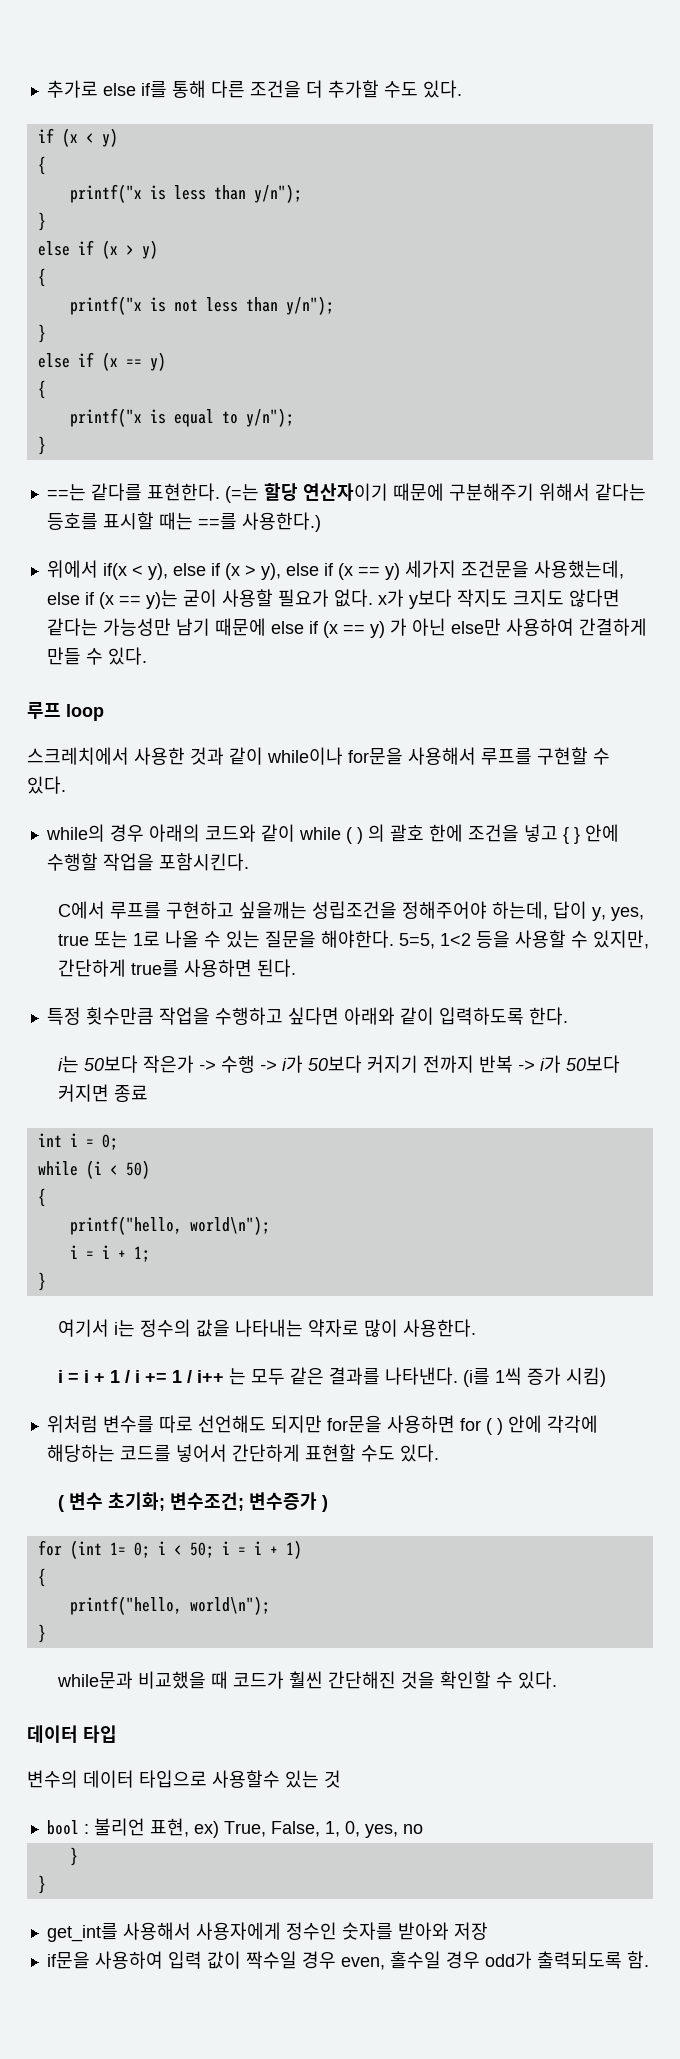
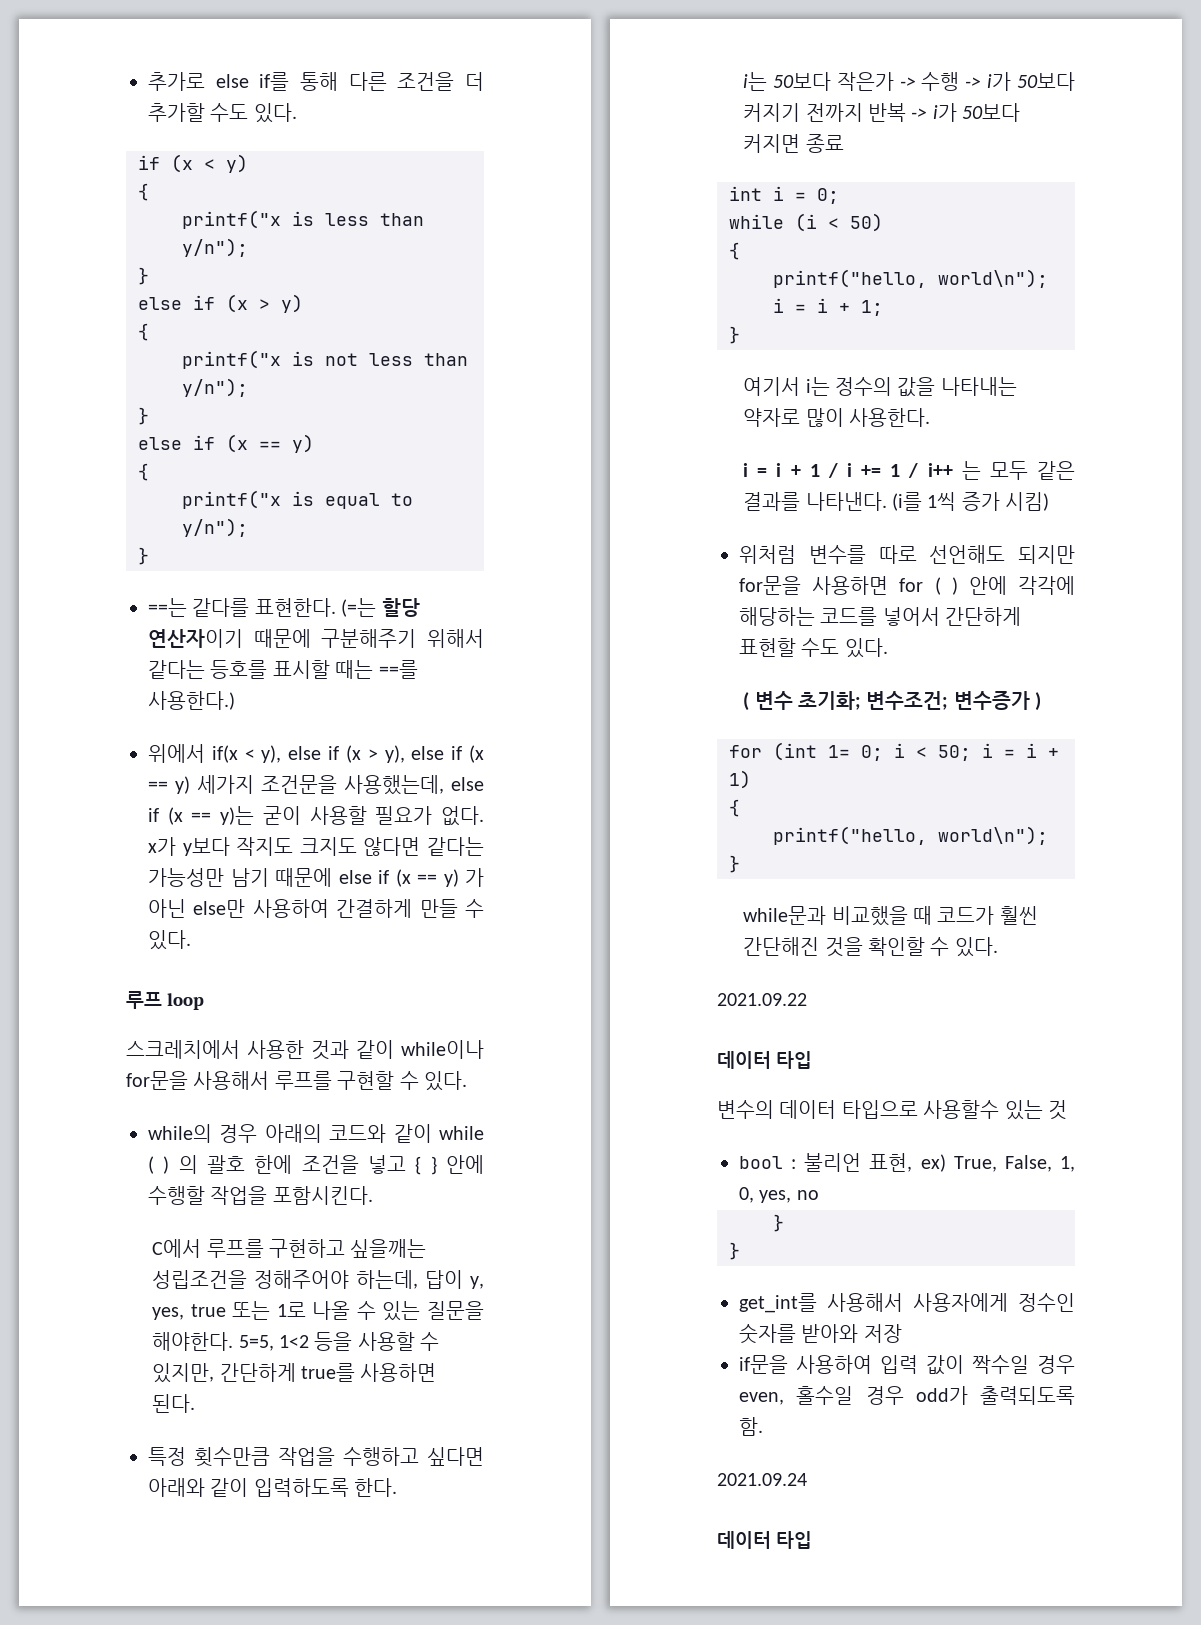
+ 2021.09.22
+ 2021.09.24
+ 데이터 타입

